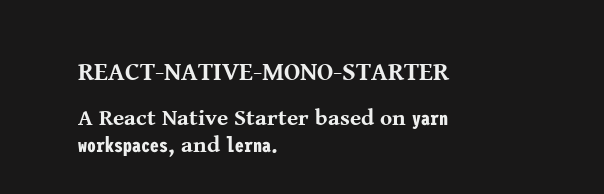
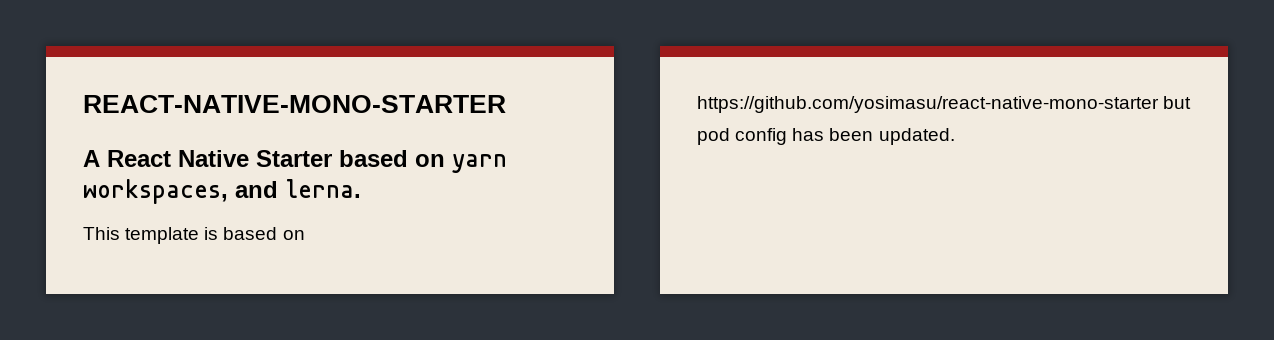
+ This template is based on https://github.com/yosimasu/react-native-mono-starter but pod config has been updated.

